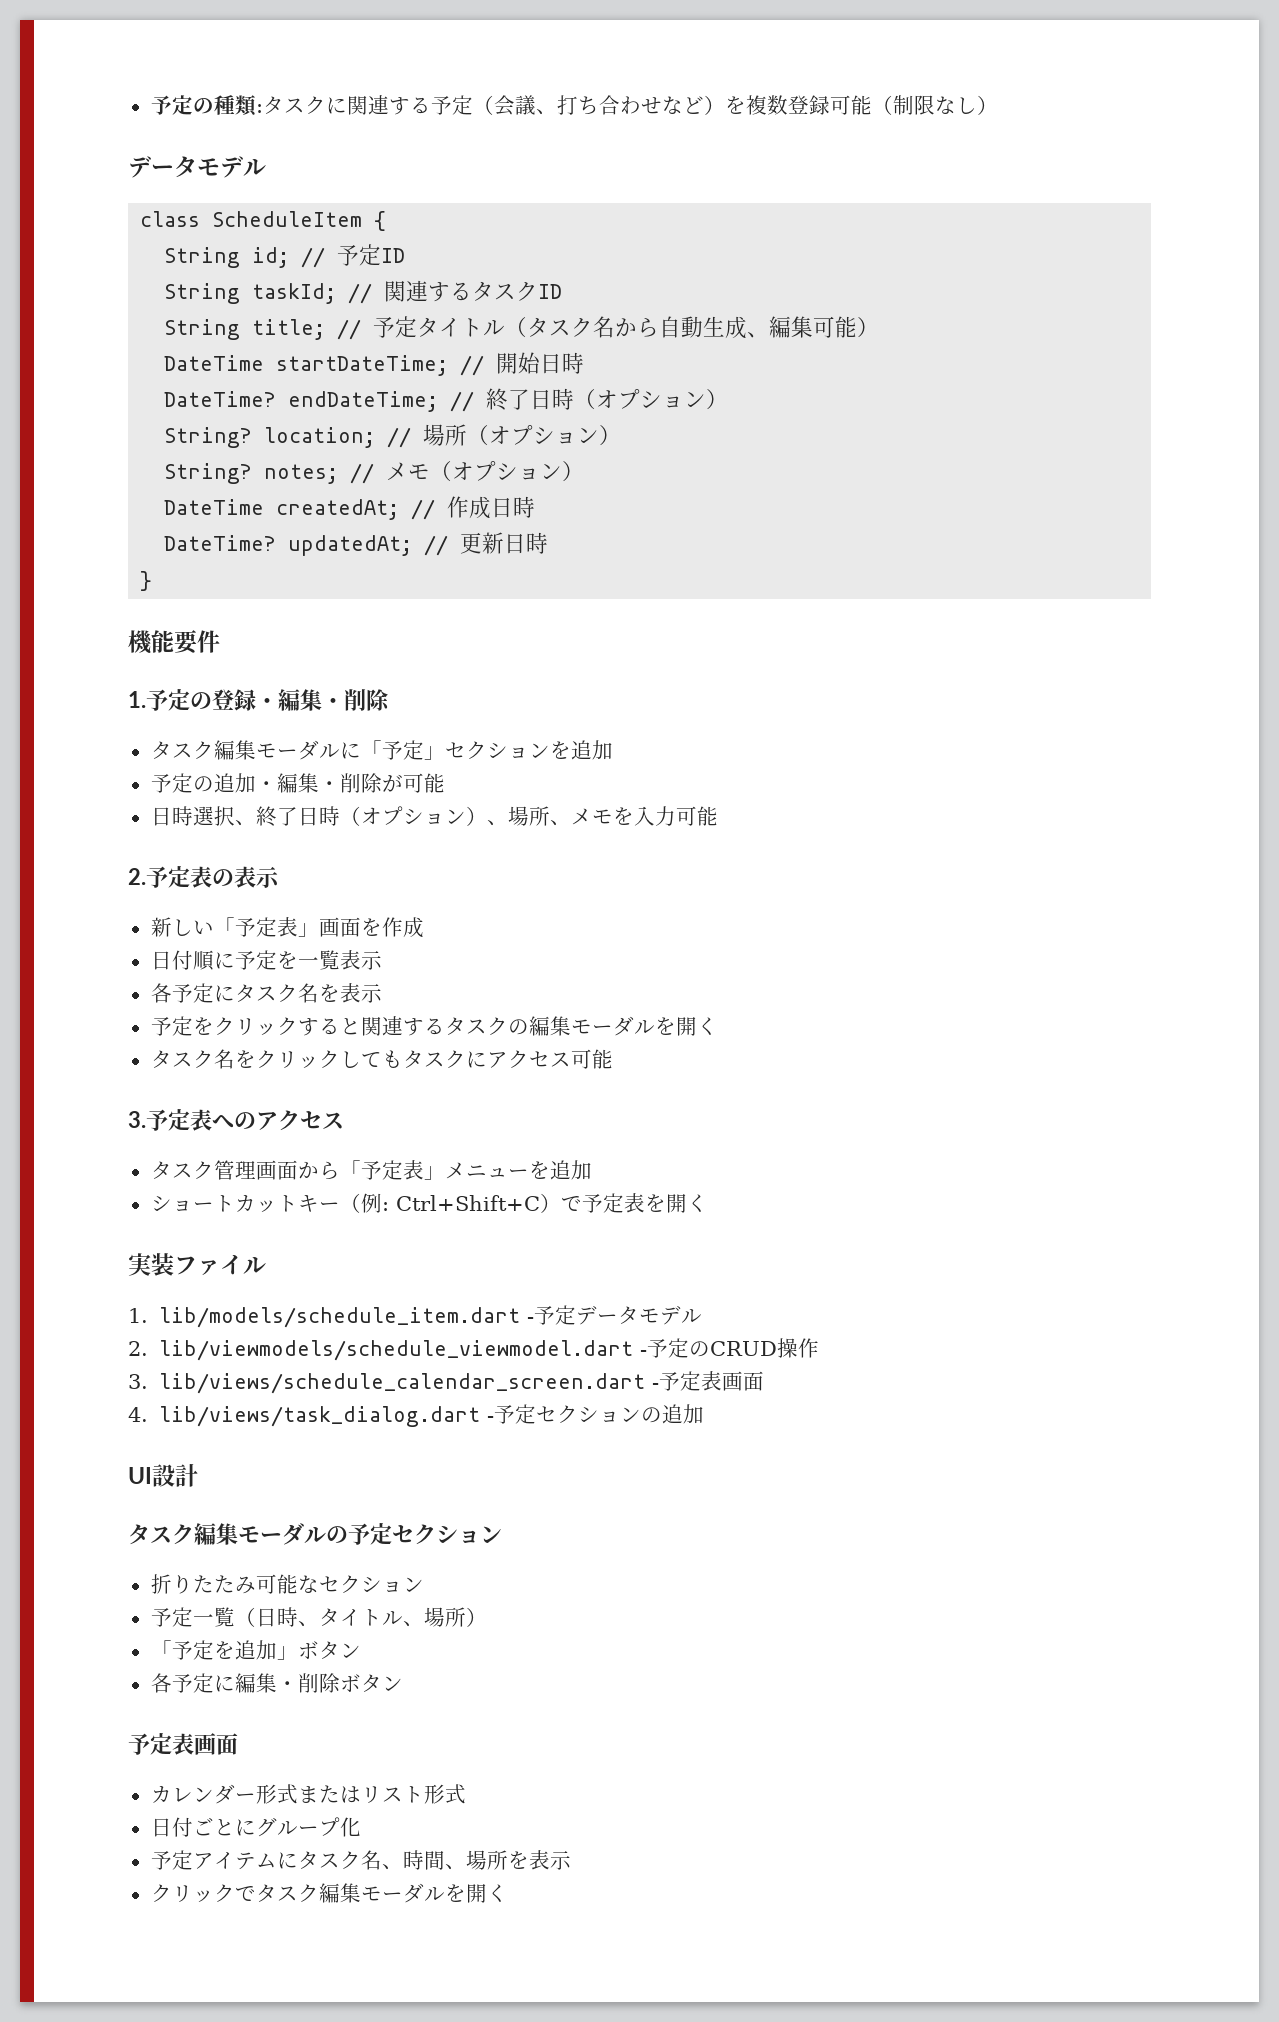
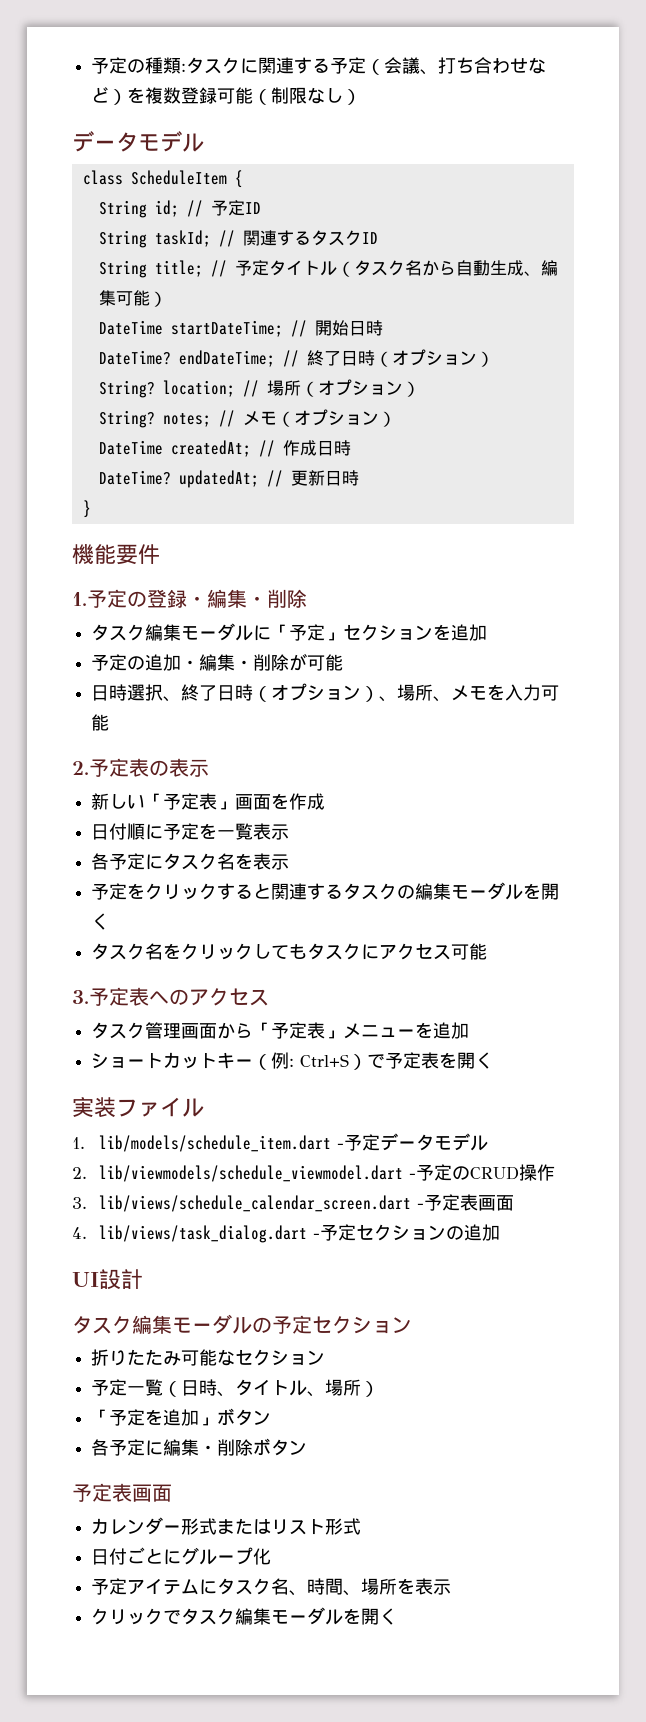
- ショートカットキー（例: Ctrl+Shift+C）で予定表を開く
+ ショートカットキー（例: Ctrl+S）で予定表を開く

